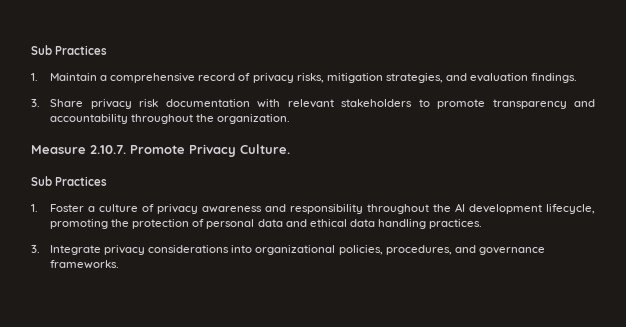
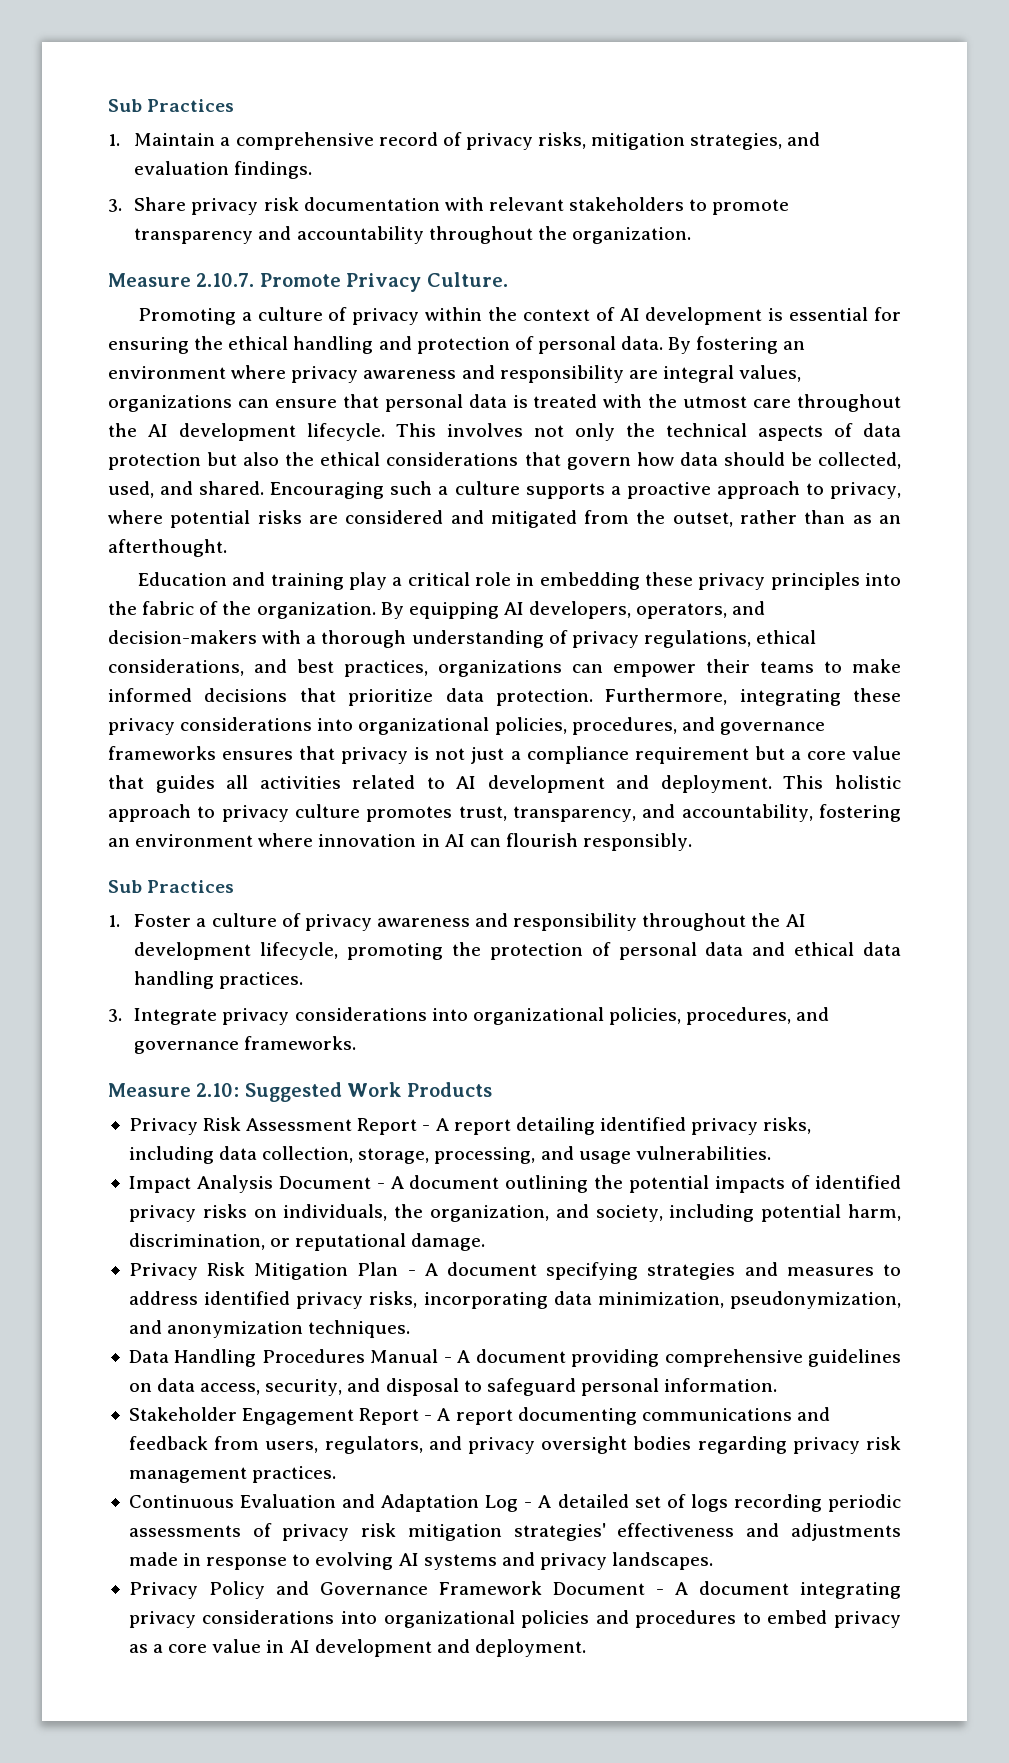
+ Promoting a culture of privacy within the context of AI development is essential for ensuring the ethical handling and protection of personal data. By fostering an environment where privacy awareness and responsibility are integral values, organizations can ensure that personal data is treated with the utmost care throughout the AI development lifecycle. This involves not only the technical aspects of data protection but also the ethical considerations that govern how data should be collected, used, and shared. Encouraging such a culture supports a proactive approach to privacy, where potential risks are considered and mitigated from the outset, rather than as an afterthought.
+ Education and training play a critical role in embedding these privacy principles into the fabric of the organization. By equipping AI developers, operators, and decision-makers with a thorough understanding of privacy regulations, ethical considerations, and best practices, organizations can empower their teams to make informed decisions that prioritize data protection. Furthermore, integrating these privacy considerations into organizational policies, procedures, and governance frameworks ensures that privacy is not just a compliance requirement but a core value that guides all activities related to AI development and deployment. This holistic approach to privacy culture promotes trust, transparency, and accountability, fostering an environment where innovation in AI can flourish responsibly.
+ Measure 2.10: Suggested Work Products
+ Privacy Risk Assessment Report - A report detailing identified privacy risks, including data collection, storage, processing, and usage vulnerabilities.
+ Impact Analysis Document - A document outlining the potential impacts of identified privacy risks on individuals, the organization, and society, including potential harm, discrimination, or reputational damage.
+ Privacy Risk Mitigation Plan - A document specifying strategies and measures to address identified privacy risks, incorporating data minimization, pseudonymization, and anonymization techniques.
+ Data Handling Procedures Manual - A document providing comprehensive guidelines on data access, security, and disposal to safeguard personal information.
+ Stakeholder Engagement Report - A report documenting communications and feedback from users, regulators, and privacy oversight bodies regarding privacy risk management practices.
+ Continuous Evaluation and Adaptation Log - A detailed set of logs recording periodic assessments of privacy risk mitigation strategies' effectiveness and adjustments made in response to evolving AI systems and privacy landscapes.
+ Privacy Policy and Governance Framework Document - A document integrating privacy considerations into organizational policies and procedures to embed privacy as a core value in AI development and deployment.

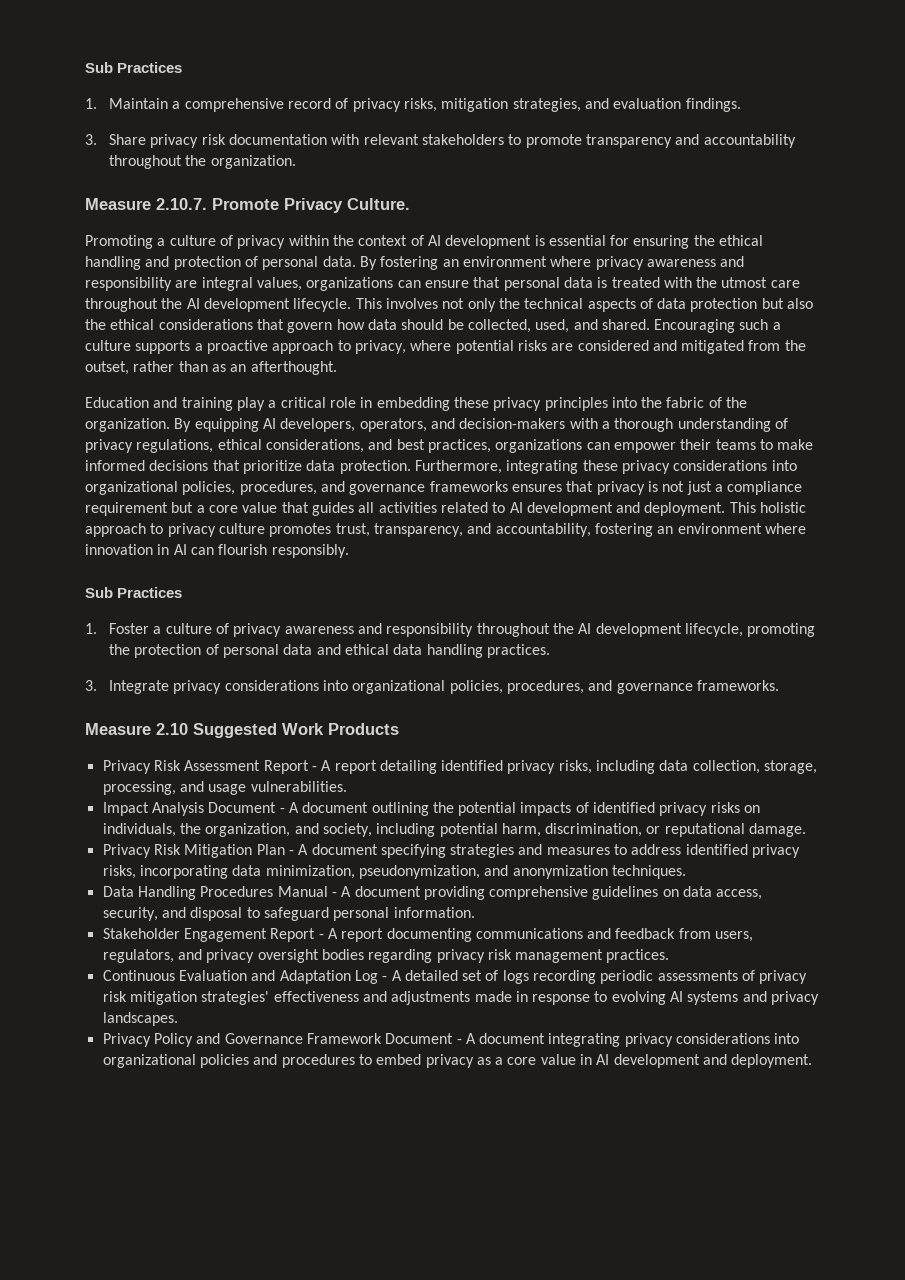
- Measure 2.10: Suggested Work Products
+ Measure 2.10 Suggested Work Products

